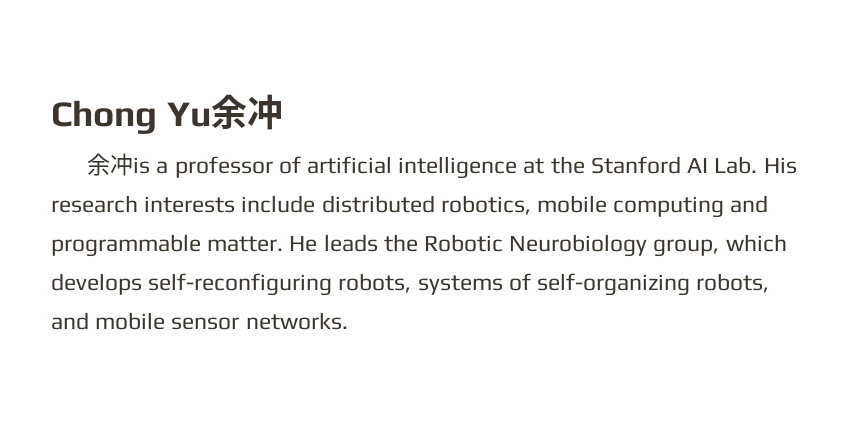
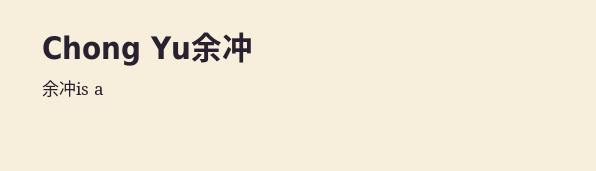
- 余冲is a professor of artificial intelligence at the Stanford AI Lab. His research interests include distributed robotics, mobile computing and programmable matter. He leads the Robotic Neurobiology group, which develops self-reconfiguring robots, systems of self-organizing robots, and mobile sensor networks.
+ 余冲is a

